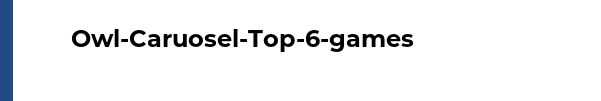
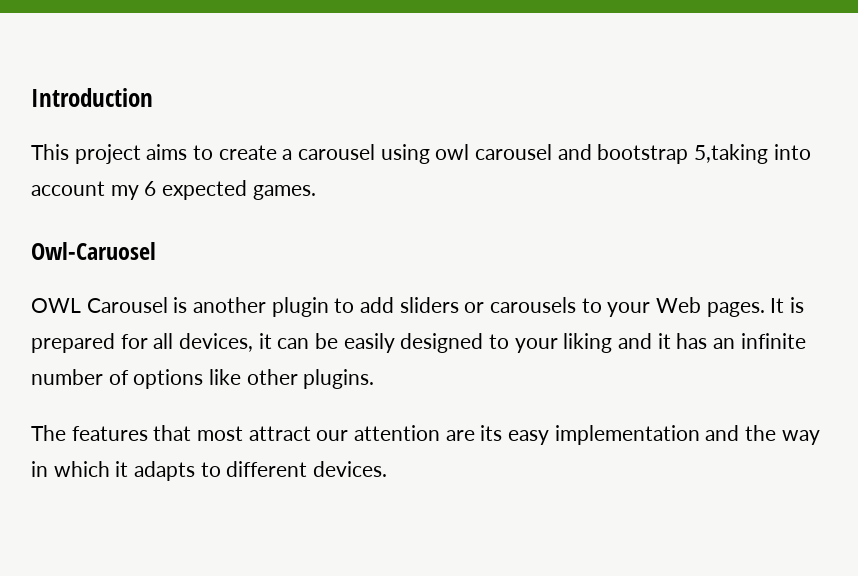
- Owl-Caruosel-Top-6-games
+ Introduction
+ This project aims to create a carousel using owl carousel and bootstrap 5,taking into account my 6 expected games.
+ Owl-Caruosel
+ OWL Carousel is another plugin to add sliders or carousels to your Web pages. It is prepared for all devices, it can be easily designed to your liking and it has an infinite number of options like other plugins.
+ The features that most attract our attention are its easy implementation and the way in which it adapts to different devices.

